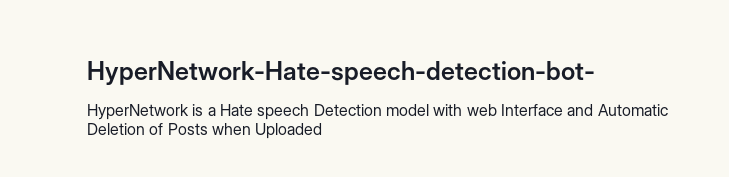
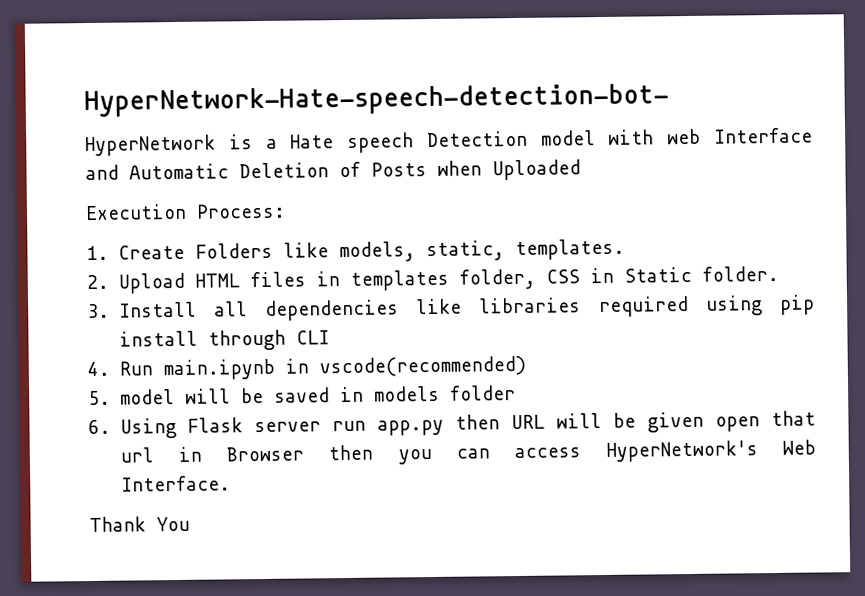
+ Execution Process:
+ 1. Create Folders like models, static, templates.
+ 2. Upload HTML files in templates folder, CSS in Static folder.
+ 3. Install all dependencies like libraries required using pip install through CLI
+ 4. Run main.ipynb in vscode(recommended)
+ 5. model will be saved in models folder
+ 6. Using Flask server run app.py then URL will be given open that url in Browser then you can access HyperNetwork's Web Interface.
+ Thank You

